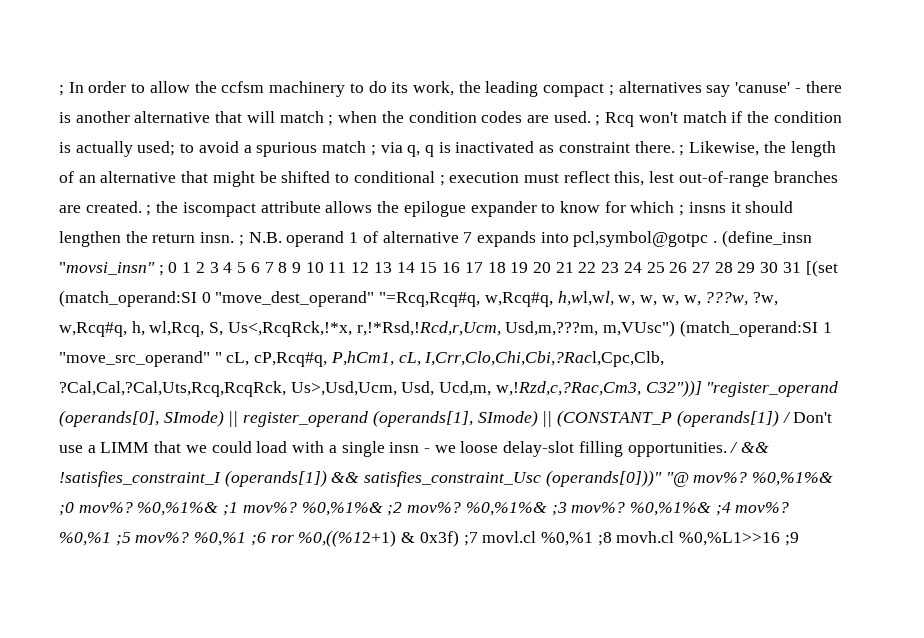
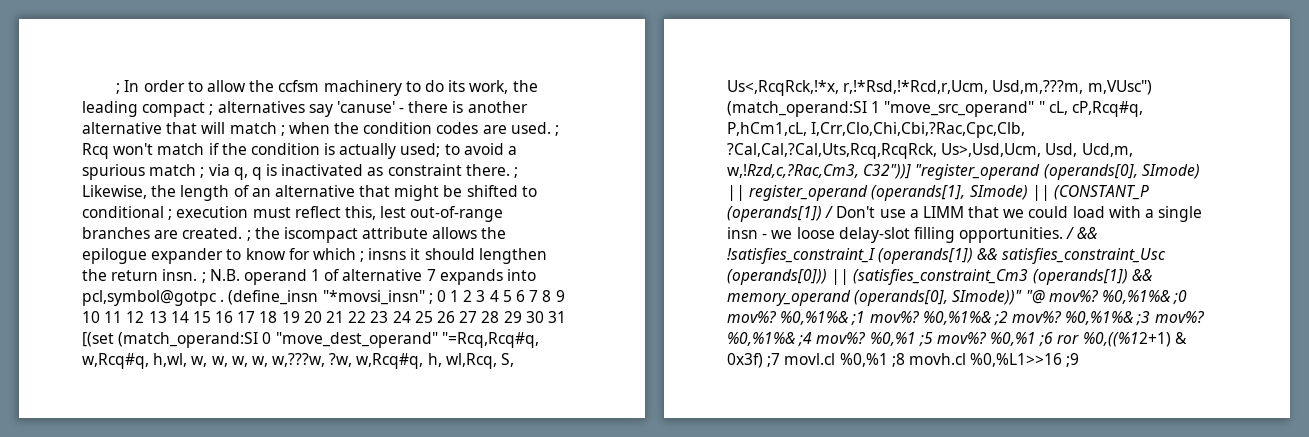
- (define_insn "movsi_insn" ;
+ (define_insn "*movsi_insn" ;
- 0 1 2 3 4 5 6 7 8 9 10 11 12 13 14 15 16 17 18 19 20 21 22 23 24 25 26 27 28 29 30 31 [(set (match_operand:SI 0 "move_dest_operand" "=Rcq,Rcq#q, w,Rcq#q, h,wl,wl, w, w, w, w, ???w, ?w, w,Rcq#q, h, wl,Rcq, S, Us<,RcqRck,!*x, r,!*Rsd,!Rcd,r,Ucm, Usd,m,???m, m,VUsc") (match_operand:SI 1 "move_src_operand" " cL, cP,Rcq#q, P,hCm1, cL, I,Crr,Clo,Chi,Cbi,?Racl,Cpc,Clb, ?Cal,Cal,?Cal,Uts,Rcq,RcqRck, Us>,Usd,Ucm, Usd, Ucd,m, w,!Rzd,c,?Rac,Cm3, C32"))] "register_operand (operands[0], SImode) || register_operand (operands[1], SImode) || (CONSTANT_P (operands[1]) / Don't use a LIMM that we could load with a single insn - we loose delay-slot filling opportunities.
+ 0 1 2 3 4 5 6 7 8 9 10 11 12 13 14 15 16 17 18 19 20 21 22 23 24 25 26 27 28 29 30 31 [(set (match_operand:SI 0 "move_dest_operand" "=Rcq,Rcq#q, w,Rcq#q, h,wl, w, w, w, w, w,???w, ?w, w,Rcq#q, h, wl,Rcq, S, Us<,RcqRck,!*x, r,!*Rsd,!*Rcd,r,Ucm, Usd,m,???m, m,VUsc") (match_operand:SI 1 "move_src_operand" " cL, cP,Rcq#q, P,hCm1,cL, I,Crr,Clo,Chi,Cbi,?Rac,Cpc,Clb, ?Cal,Cal,?Cal,Uts,Rcq,RcqRck, Us>,Usd,Ucm, Usd, Ucd,m, w,!Rzd,c,?Rac,Cm3, C32"))] "register_operand (operands[0], SImode) || register_operand (operands[1], SImode) || (CONSTANT_P (operands[1]) / Don't use a LIMM that we could load with a single insn - we loose delay-slot filling opportunities.
- / && !satisfies_constraint_I (operands[1]) && satisfies_constraint_Usc (operands[0]))" "@ mov%?
+ / && !satisfies_constraint_I (operands[1]) && satisfies_constraint_Usc (operands[0])) || (satisfies_constraint_Cm3 (operands[1]) && memory_operand (operands[0], SImode))" "@ mov%?

